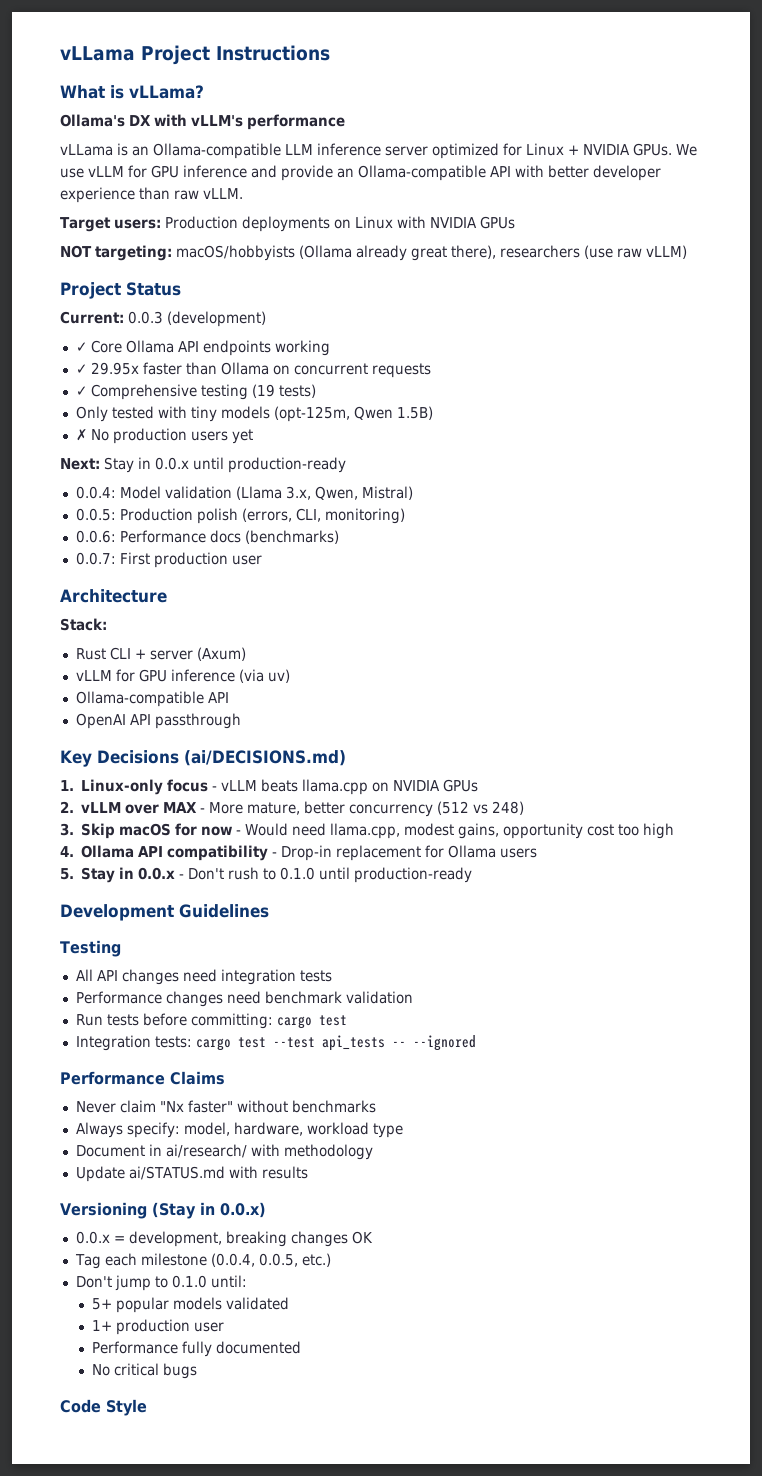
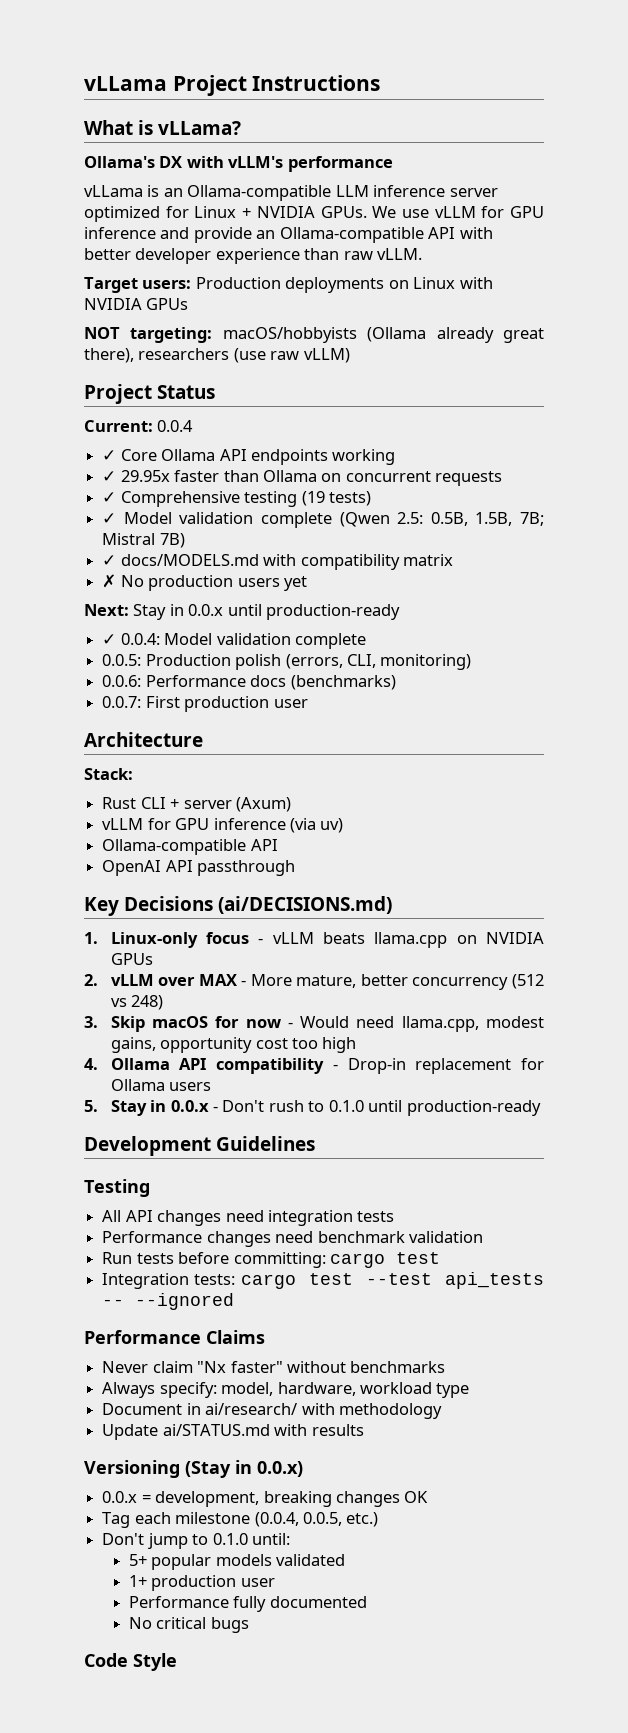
- Current: 0.0.3 (development)
+ Current: 0.0.4
- Only tested with tiny models (opt-125m, Qwen 1.5B)
+ ✓ Model validation complete (Qwen 2.5: 0.5B, 1.5B, 7B; Mistral 7B)
+ ✓ docs/MODELS.md with compatibility matrix
- 0.0.4: Model validation (Llama 3.x, Qwen, Mistral)
+ ✓ 0.0.4: Model validation complete

